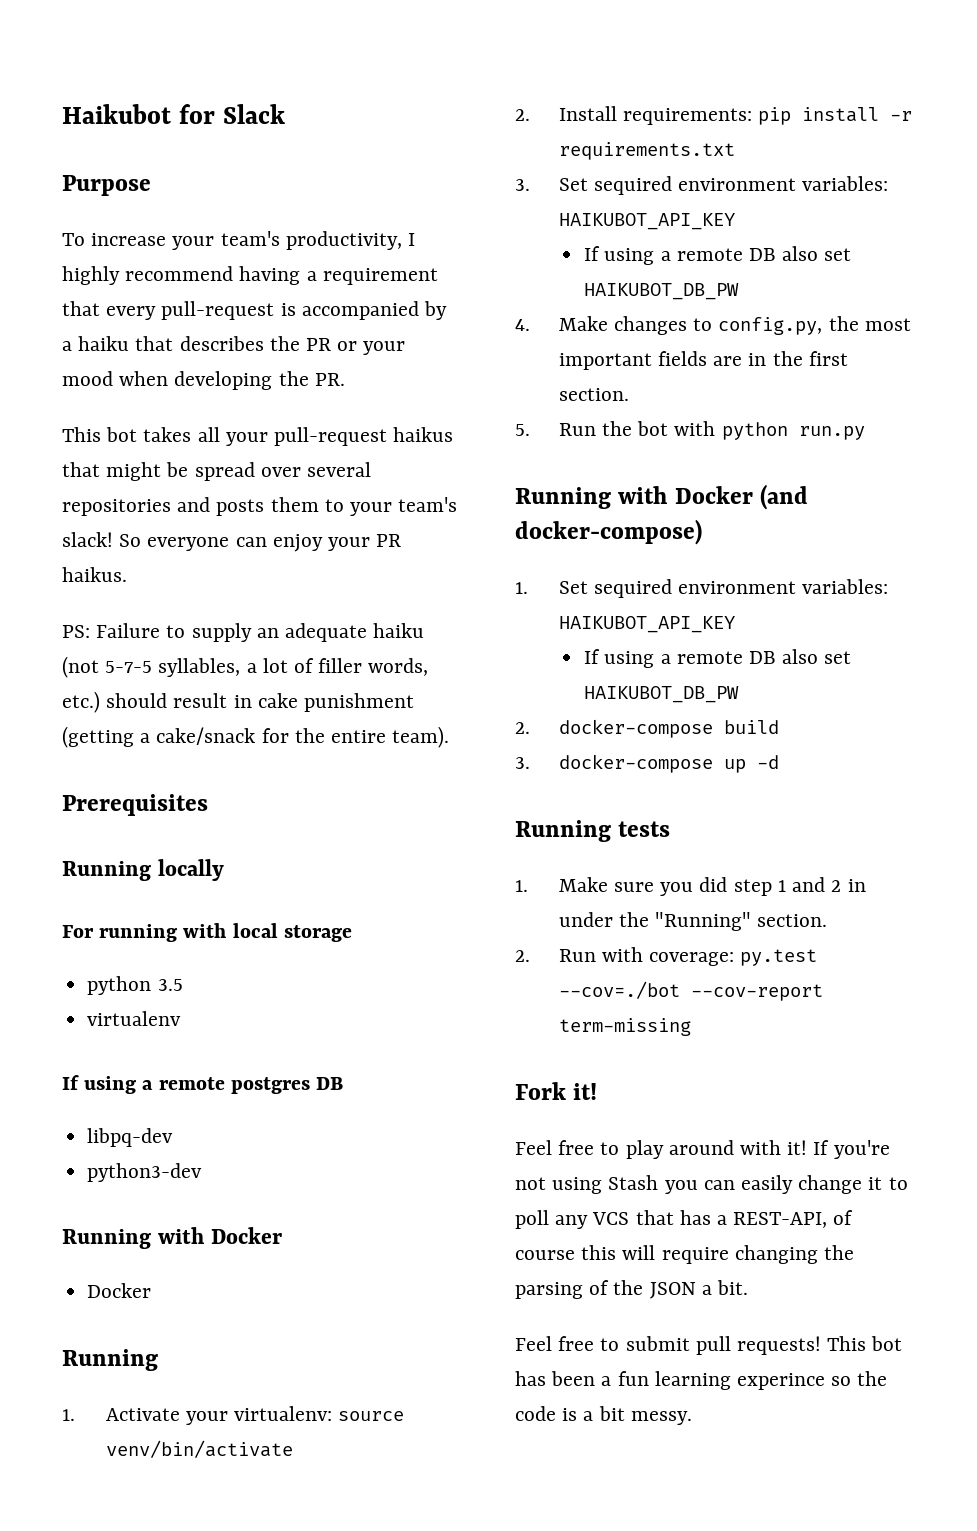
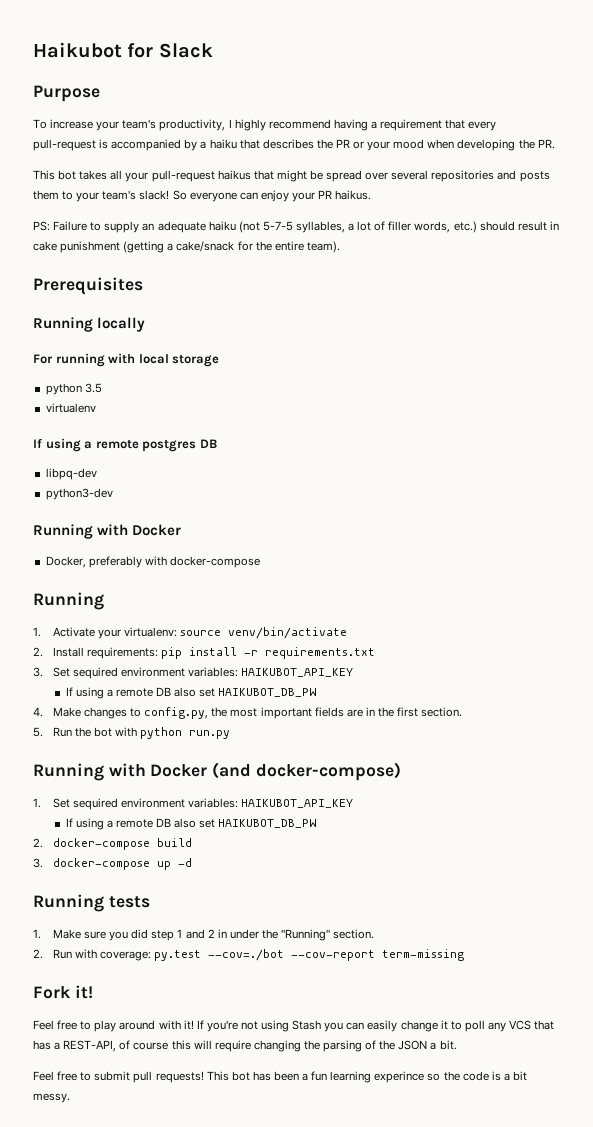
  python3-dev
  Running with Docker
- Docker
+ Docker, preferably with docker-compose

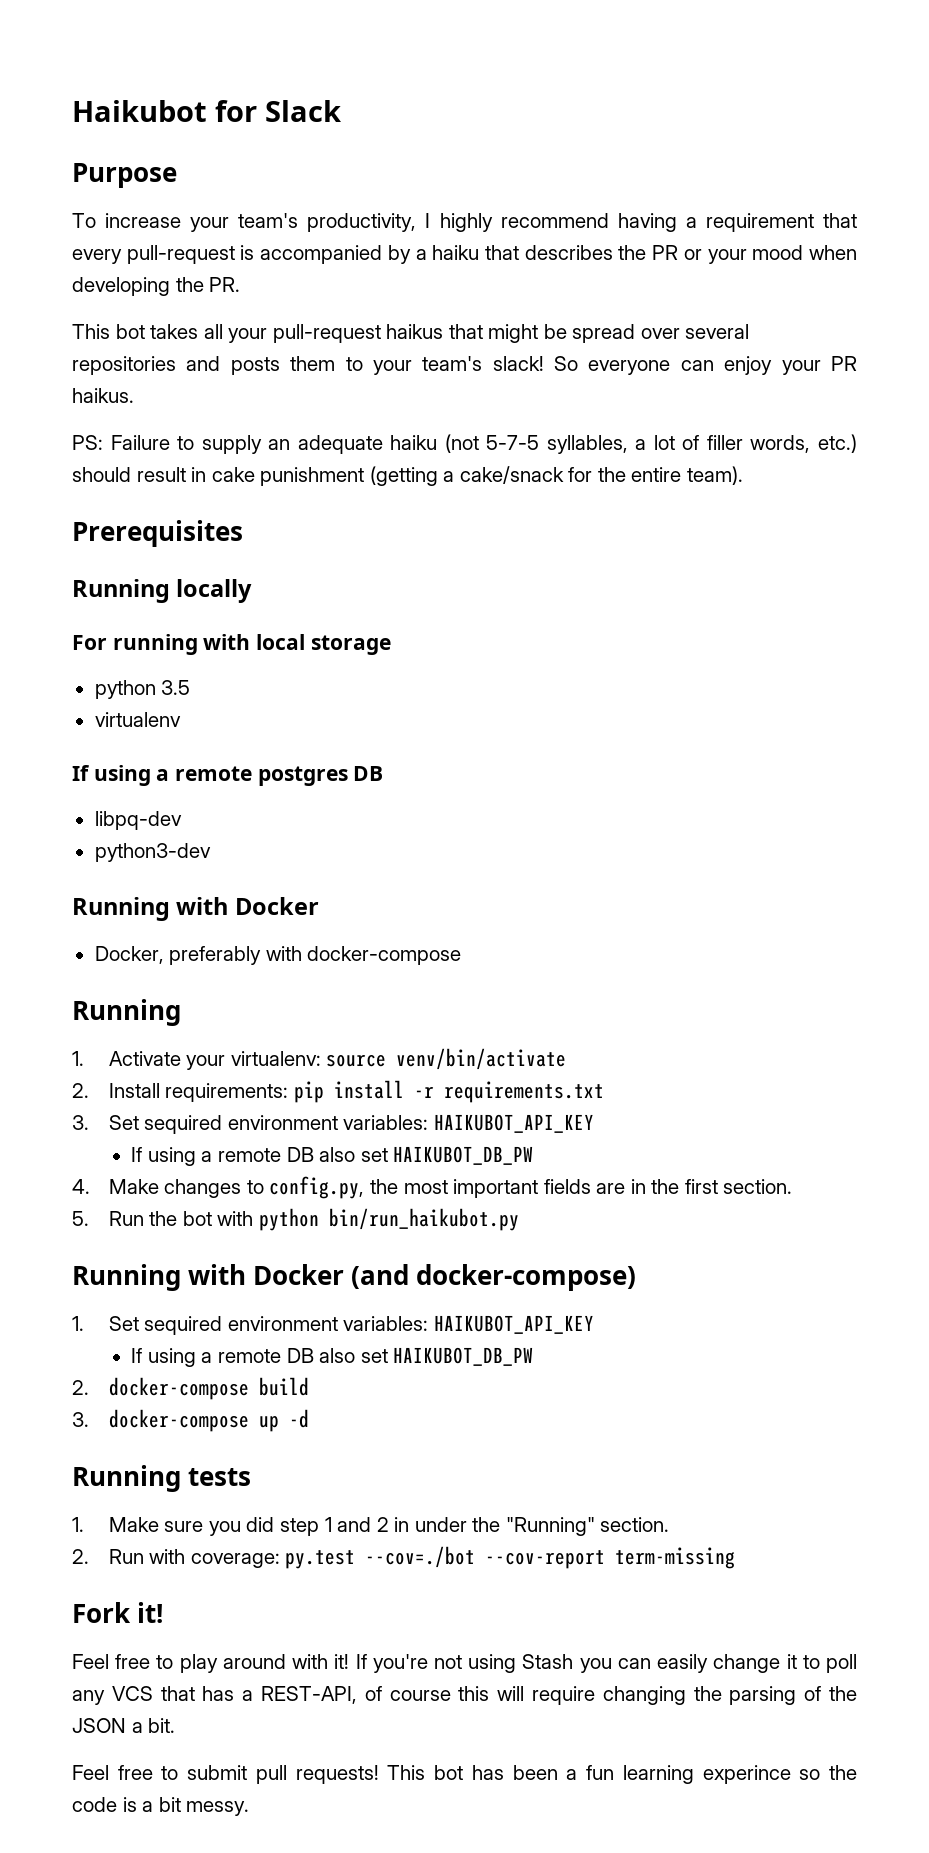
- 5. Run the bot with python run.py
+ 5. Run the bot with python bin/run_haikubot.py

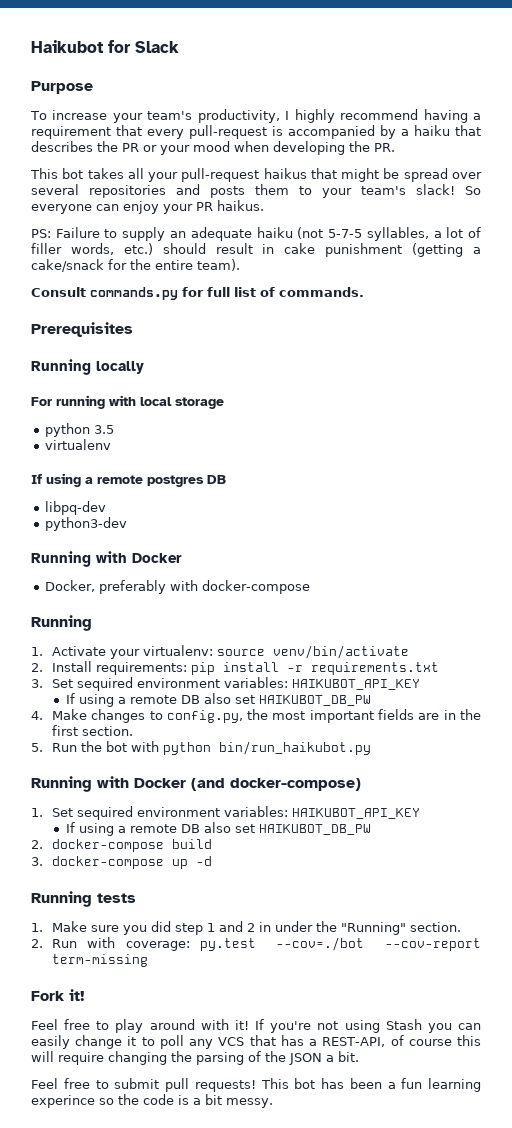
+ Consult commands.py for full list of commands.

